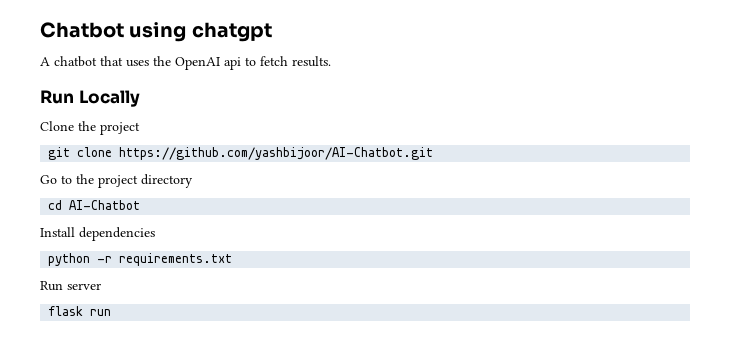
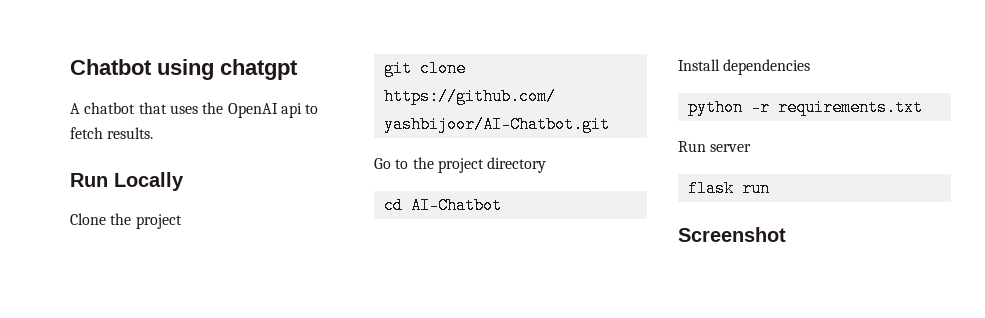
+ Screenshot

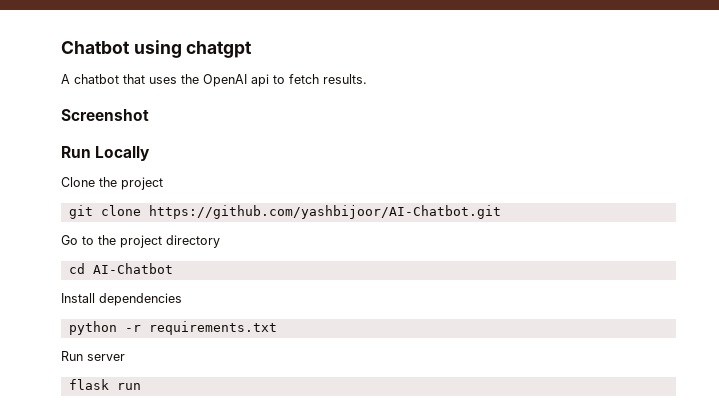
+ Screenshot
- Screenshot

